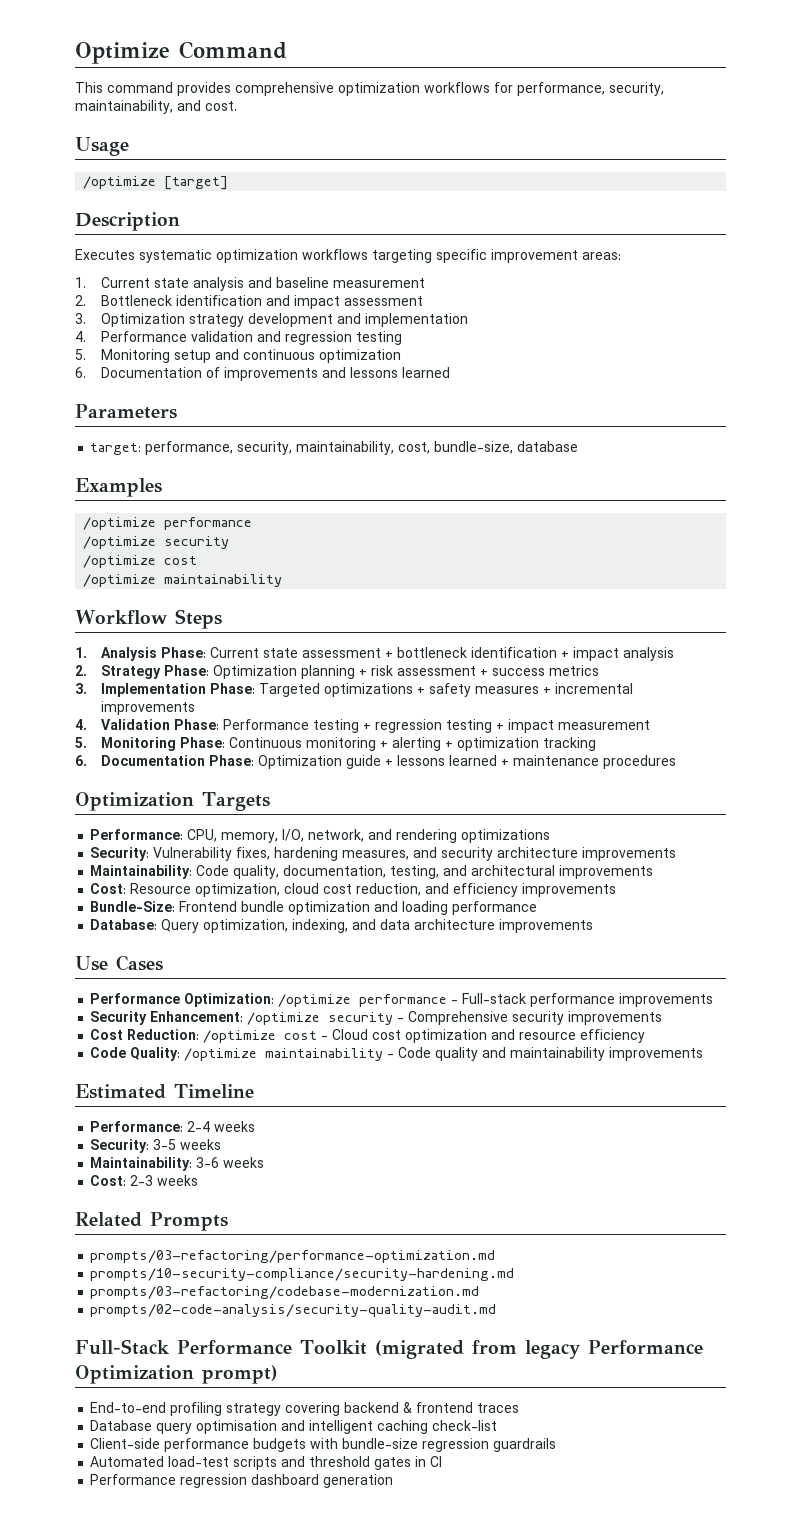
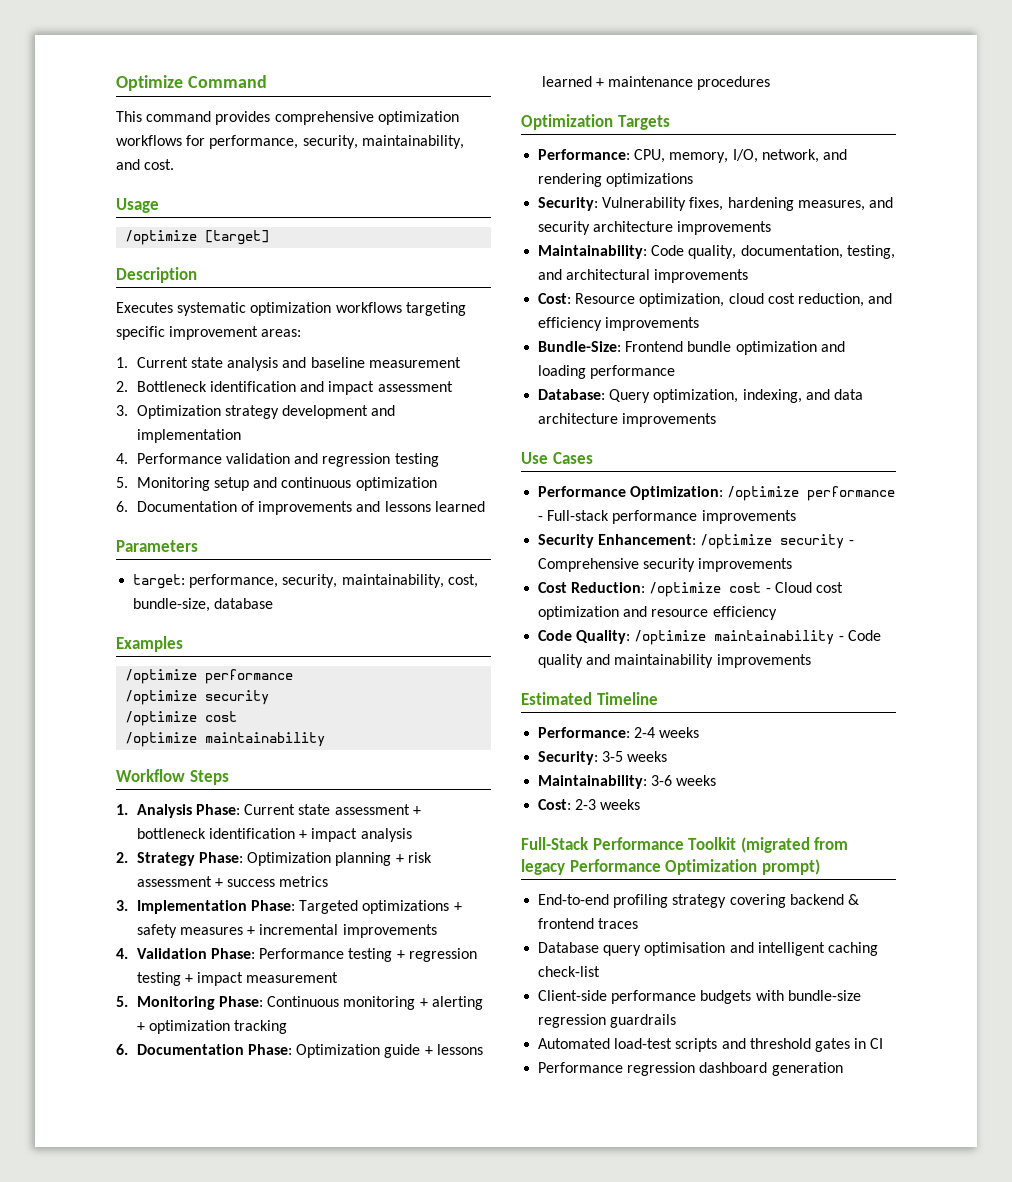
- Related Prompts
- prompts/03-refactoring/performance-optimization.md
- prompts/10-security-compliance/security-hardening.md
- prompts/03-refactoring/codebase-modernization.md
- prompts/02-code-analysis/security-quality-audit.md

